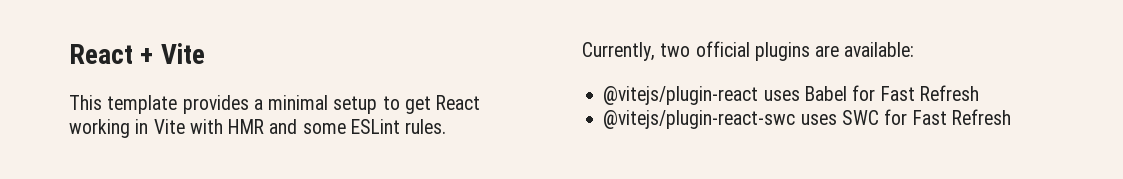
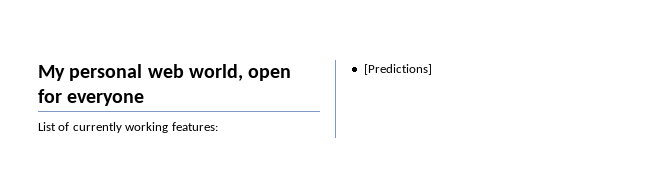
- React + Vite
- This template provides a minimal setup to get React working in Vite with HMR and some ESLint rules.
- Currently, two official plugins are available:
- @vitejs/plugin-react uses Babel for Fast Refresh
- @vitejs/plugin-react-swc uses SWC for Fast Refresh
+ My personal web world, open for everyone
+ List of currently working features:
+ [Predictions]

